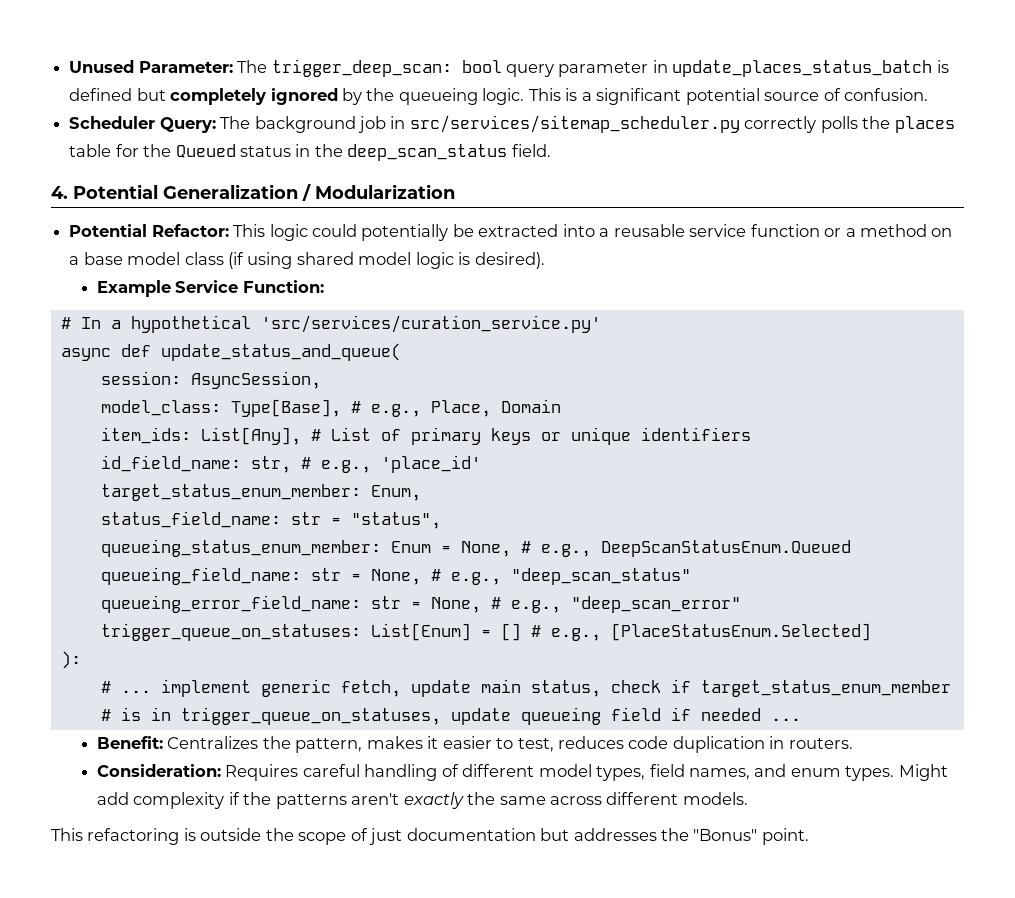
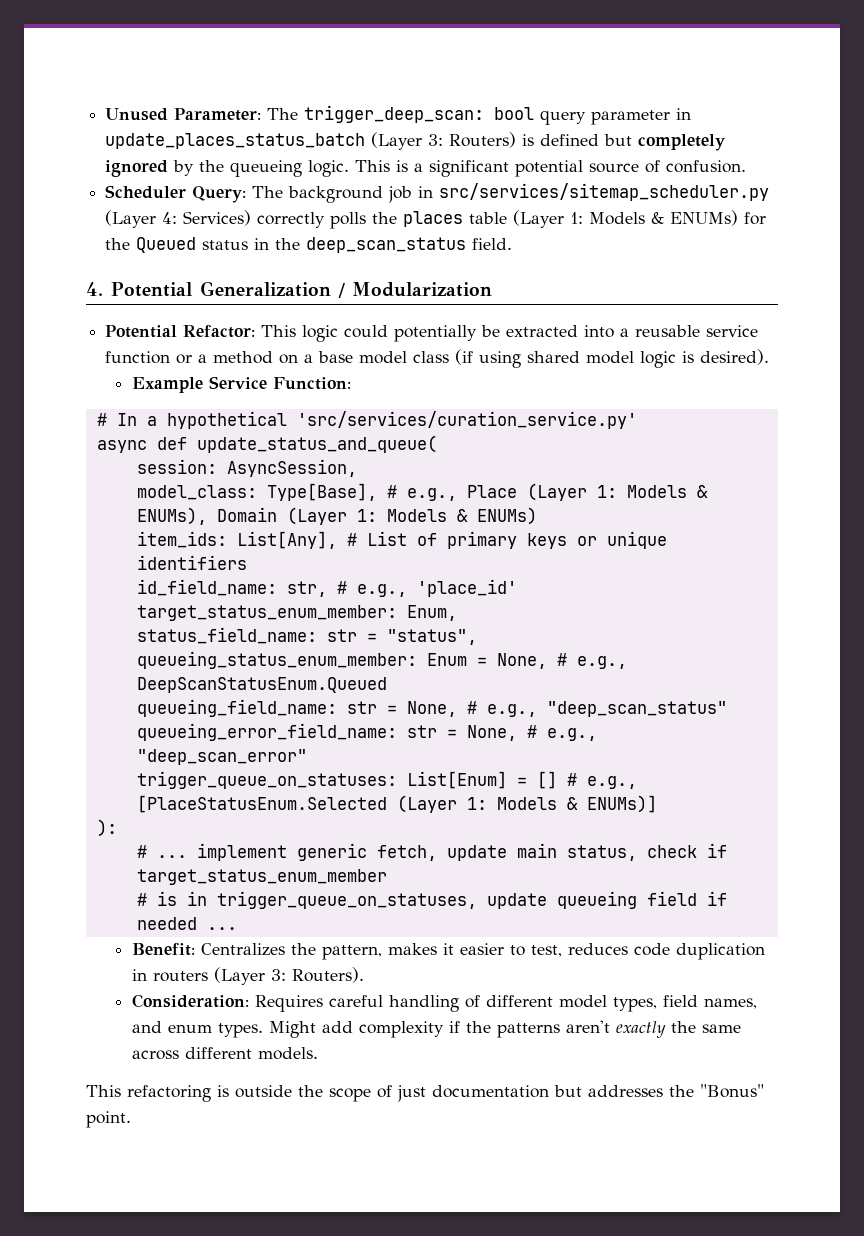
- Unused Parameter: The trigger_deep_scan: bool query parameter in update_places_status_batch is defined but completely ignored by the queueing logic.
+ Unused Parameter: The trigger_deep_scan: bool query parameter in update_places_status_batch (Layer 3: Routers) is defined but completely ignored by the queueing logic.
- Scheduler Query: The background job in src/services/sitemap_scheduler.py correctly polls the places table for the Queued status in the deep_scan_status field.
+ Scheduler Query: The background job in src/services/sitemap_scheduler.py (Layer 4: Services) correctly polls the places table (Layer 1: Models & ENUMs) for the Queued status in the deep_scan_status field.
- model_class: Type[Base], # e.g., Place, Domain
+ model_class: Type[Base], # e.g., Place (Layer 1: Models & ENUMs), Domain (Layer 1: Models & ENUMs)
- trigger_queue_on_statuses: List[Enum] = [] # e.g., [PlaceStatusEnum.Selected]
+ trigger_queue_on_statuses: List[Enum] = [] # e.g., [PlaceStatusEnum.Selected (Layer 1: Models & ENUMs)]
- Benefit: Centralizes the pattern, makes it easier to test, reduces code duplication in routers.
+ Benefit: Centralizes the pattern, makes it easier to test, reduces code duplication in routers (Layer 3: Routers).

